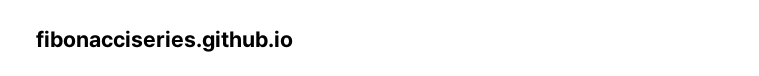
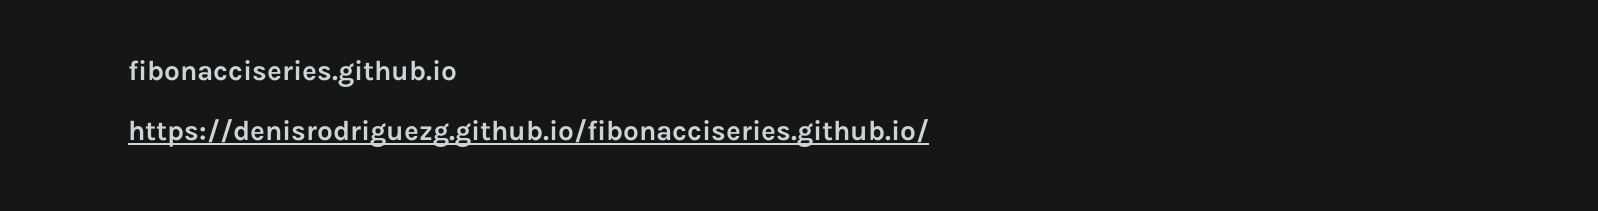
+ https://denisrodriguezg.github.io/fibonacciseries.github.io/

